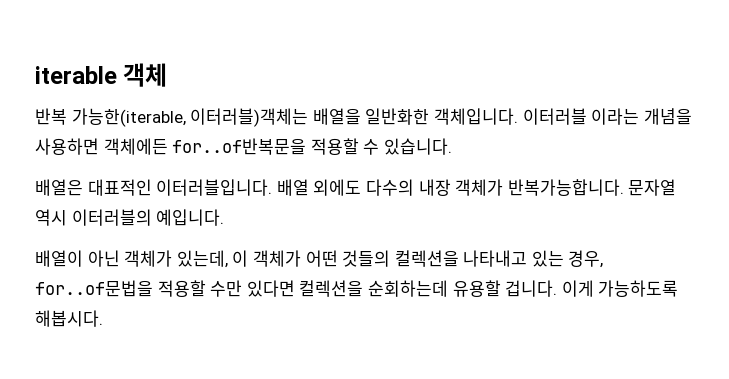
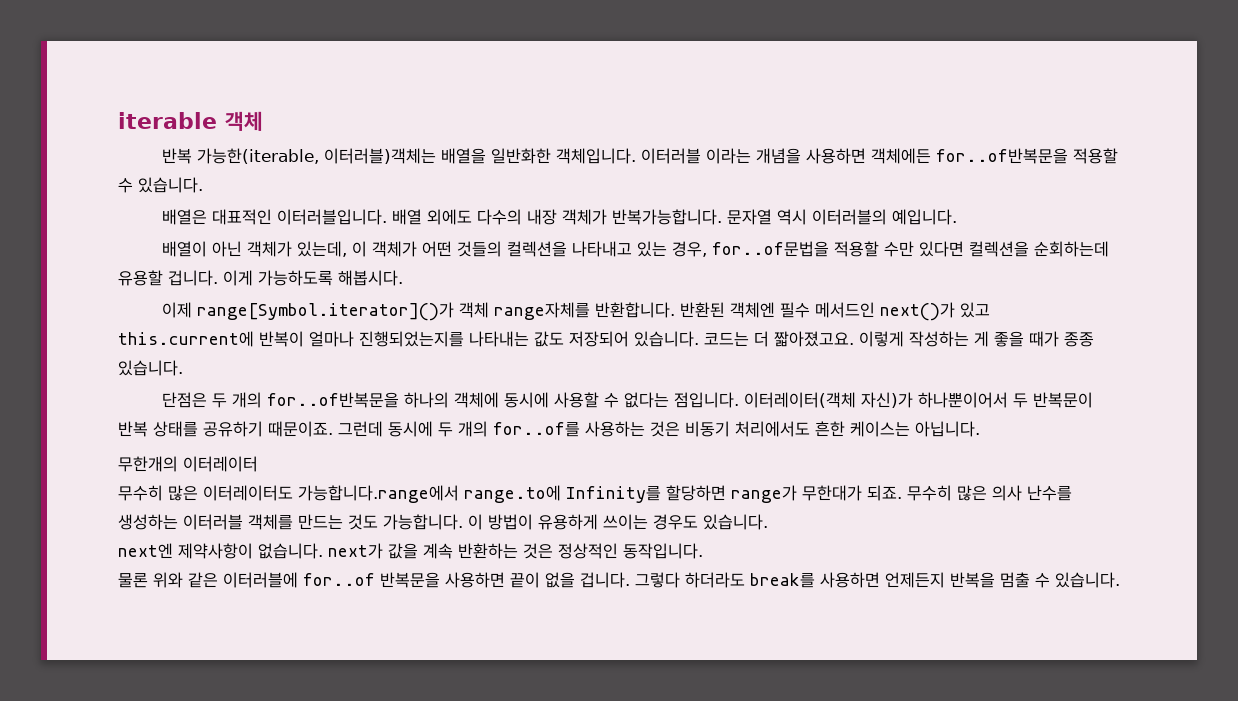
+ 이제 range[Symbol.iterator]()가 객체 range자체를 반환합니다. 반환된 객체엔 필수 메서드인 next()가 있고 this.current에 반복이 얼마나 진행되었는지를 나타내는 값도 저장되어 있습니다. 코드는 더 짧아졌고요. 이렇게 작성하는 게 좋을 때가 종종 있습니다.
+ 단점은 두 개의 for..of반복문을 하나의 객체에 동시에 사용할 수 없다는 점입니다. 이터레이터(객체 자신)가 하나뿐이어서 두 반복문이 반복 상태를 공유하기 때문이죠. 그런데 동시에 두 개의 for..of를 사용하는 것은 비동기 처리에서도 흔한 케이스는 아닙니다.
+ 무한개의 이터레이터
+ 무수히 많은 이터레이터도 가능합니다.range에서 range.to에 Infinity를 할당하면 range가 무한대가 되죠. 무수히 많은 의사 난수를 생성하는 이터러블 객체를 만드는 것도 가능합니다. 이 방법이 유용하게 쓰이는 경우도 있습니다.
+ next엔 제약사항이 없습니다. next가 값을 계속 반환하는 것은 정상적인 동작입니다.
+ 물론 위와 같은 이터러블에 for..of 반복문을 사용하면 끝이 없을 겁니다. 그렇다 하더라도 break를 사용하면 언제든지 반복을 멈출 수 있습니다.

